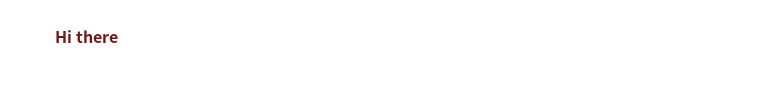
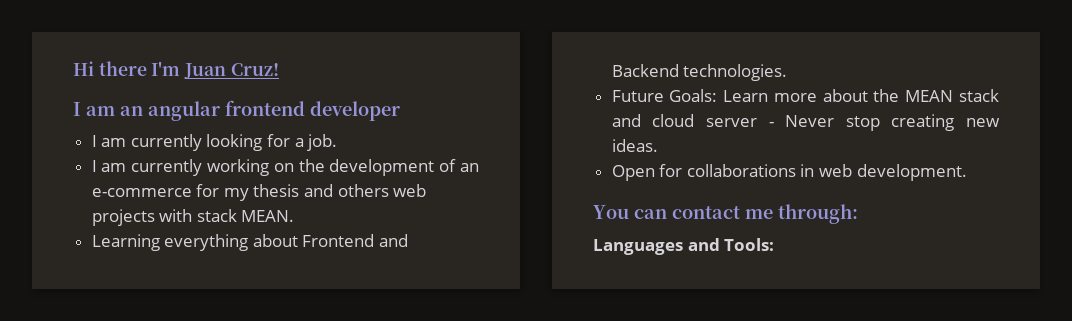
- Hi there
+ Hi there I'm Juan Cruz!
+ I am an angular frontend developer
+ I am currently looking for a job.
+ I am currently working on the development of an e-commerce for my thesis and others web projects with stack MEAN.
+ Learning everything about Frontend and Backend technologies.
+ Future Goals: Learn more about the MEAN stack and cloud server - Never stop creating new ideas.
+ Open for collaborations in web development.
+ You can contact me through:
+ Languages and Tools:

